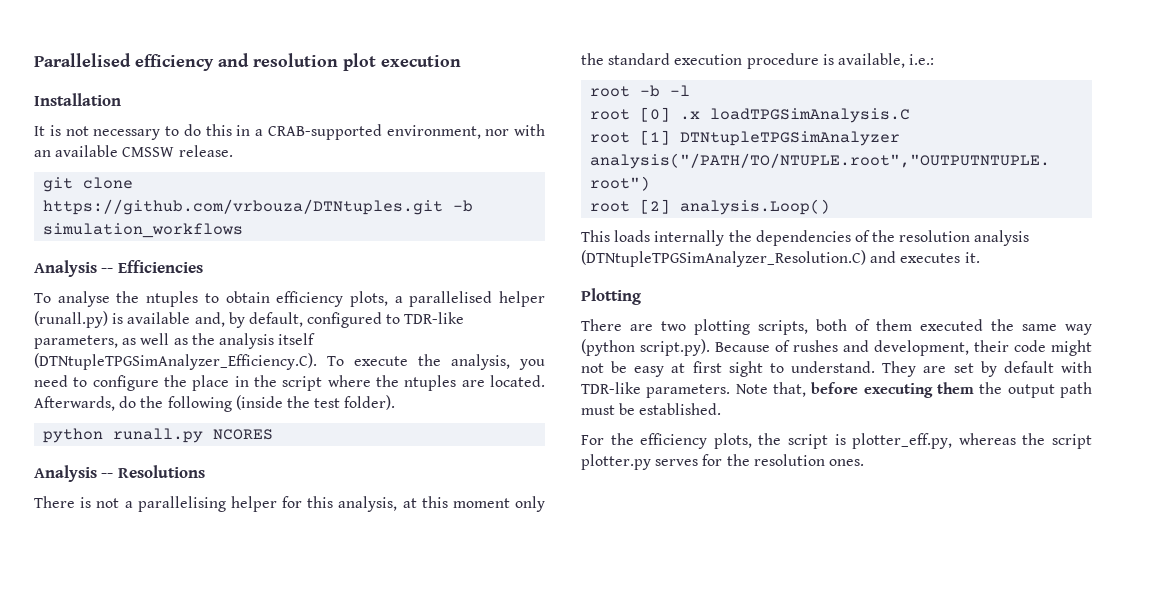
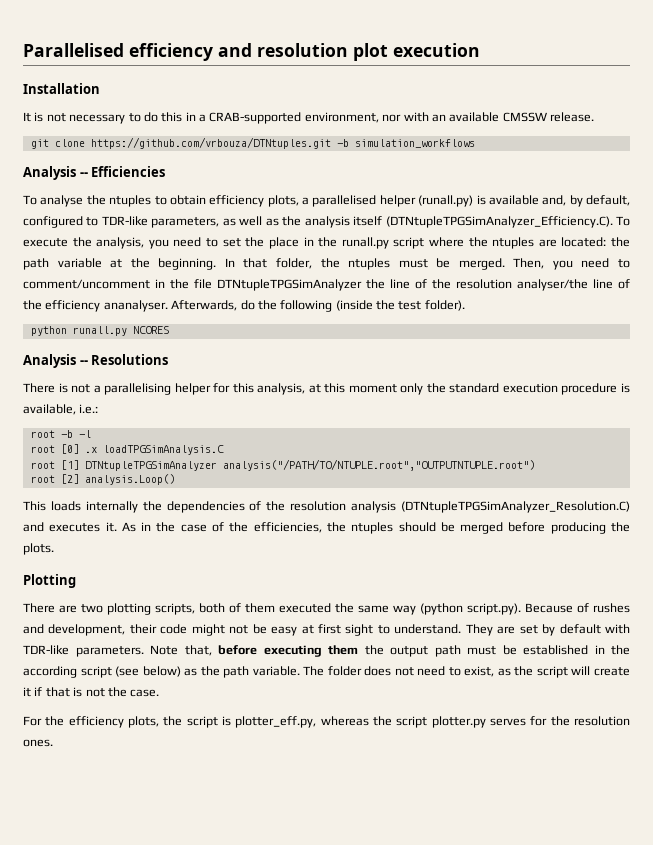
- To analyse the ntuples to obtain efficiency plots, a parallelised helper (runall.py) is available and, by default, configured to TDR-like parameters, as well as the analysis itself (DTNtupleTPGSimAnalyzer_Efficiency.C). To execute the analysis, you need to configure the place in the script where the ntuples are located.
+ To analyse the ntuples to obtain efficiency plots, a parallelised helper (runall.py) is available and, by default, configured to TDR-like parameters, as well as the analysis itself (DTNtupleTPGSimAnalyzer_Efficiency.C). To execute the analysis, you need to set the place in the runall.py script where the ntuples are located: the path variable at the beginning. In that folder, the ntuples must be merged. Then, you need to comment/uncomment in the file DTNtupleTPGSimAnalyzer the line of the resolution analyser/the line of the efficiency ananalyser.
+ As in the case of the efficiencies, the ntuples should be merged before producing the plots.
- Note that, before executing them the output path must be established.
+ Note that, before executing them the output path must be established in the according script (see below) as the path variable. The folder does not need to exist, as the script will create it if that is not the case.

